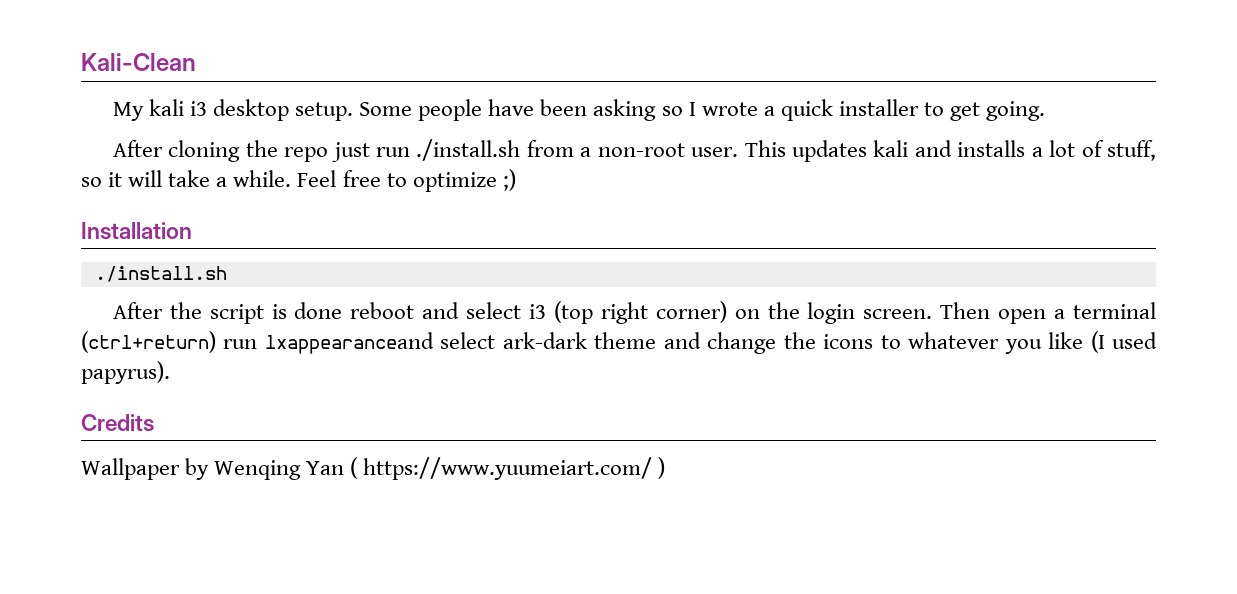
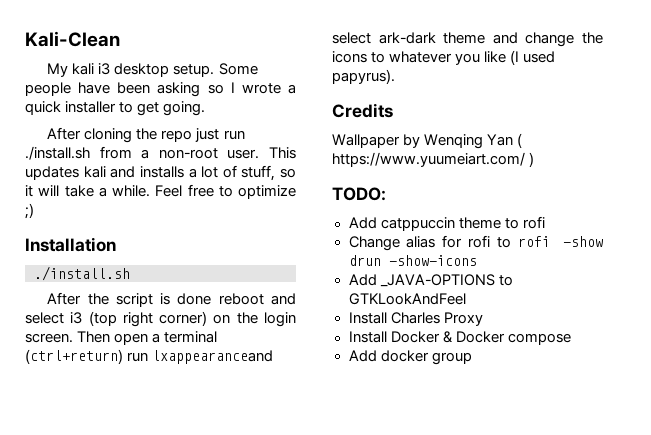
+ TODO:
+ Add catppuccin theme to rofi
+ Change alias for rofi to rofi -show drun -show-icons
+ Add _JAVA-OPTIONS to GTKLookAndFeel
+ Install Charles Proxy
+ Install Docker & Docker compose
+ Add docker group

